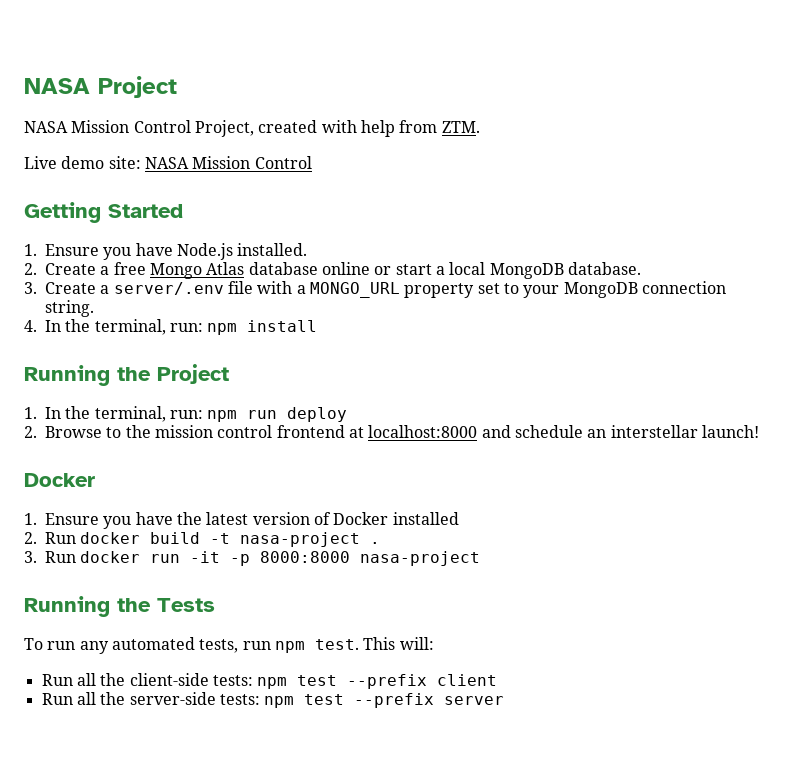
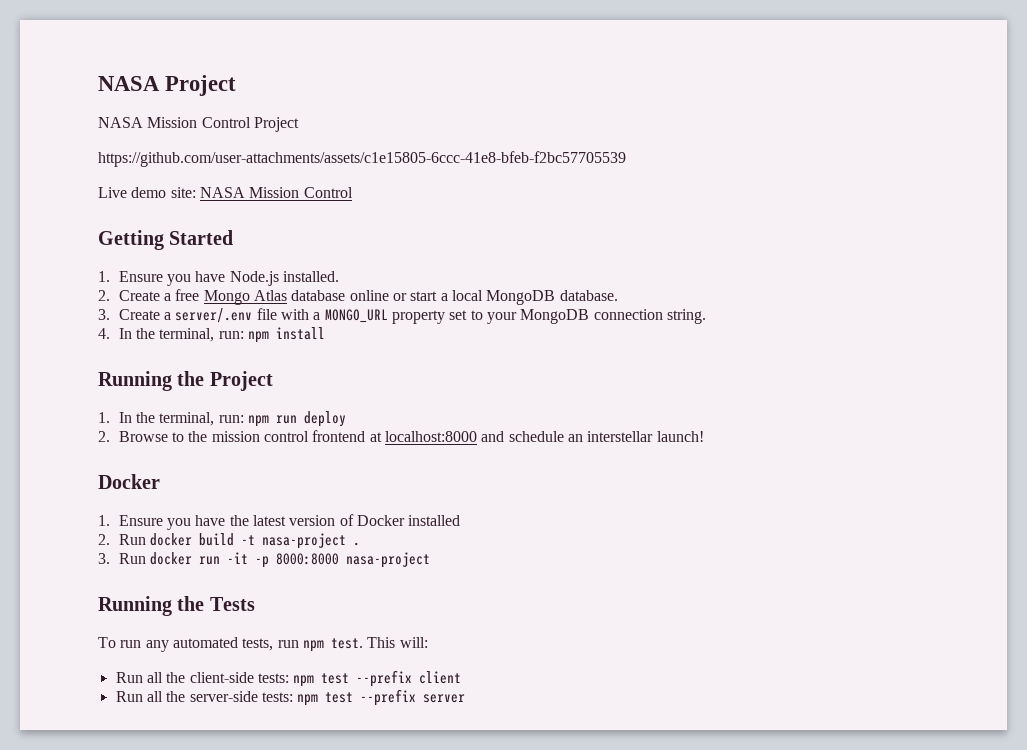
- NASA Mission Control Project, created with help from ZTM.
+ NASA Mission Control Project
+ https://github.com/user-attachments/assets/c1e15805-6ccc-41e8-bfeb-f2bc57705539

